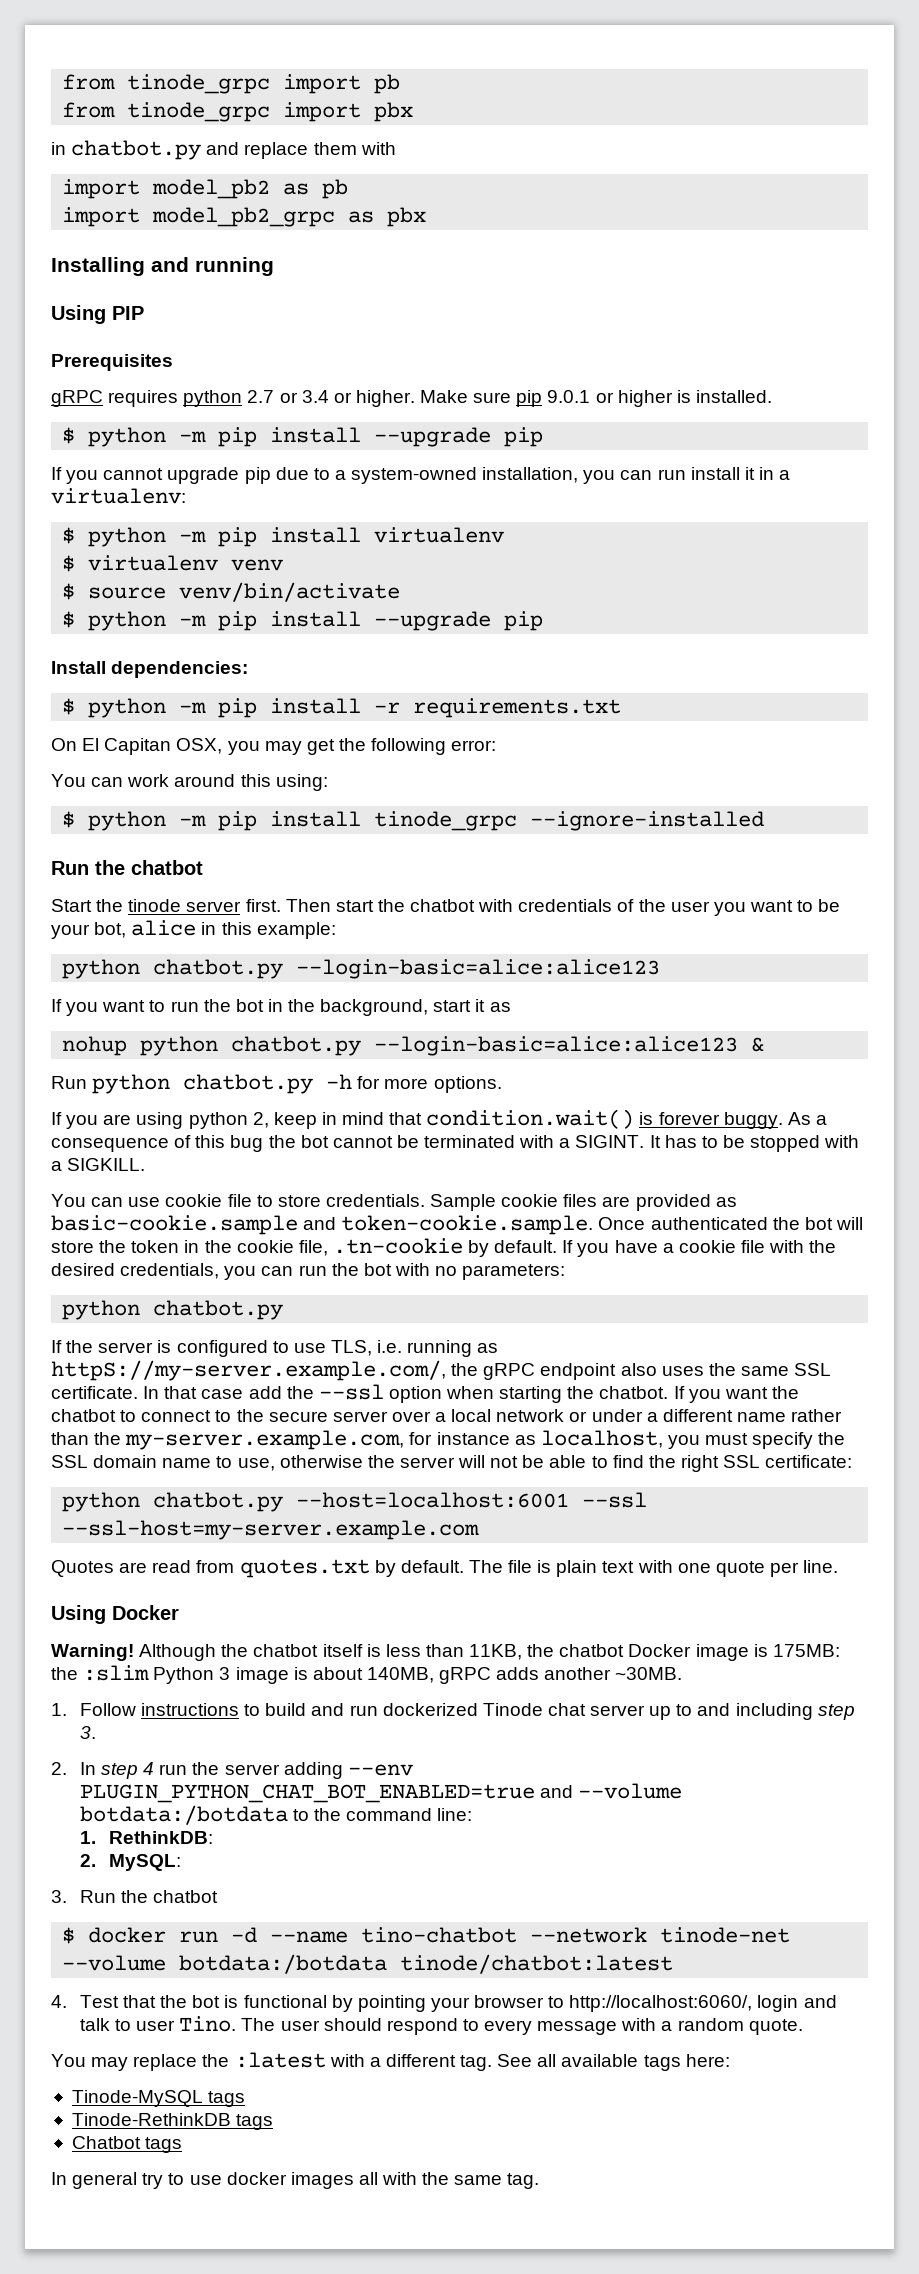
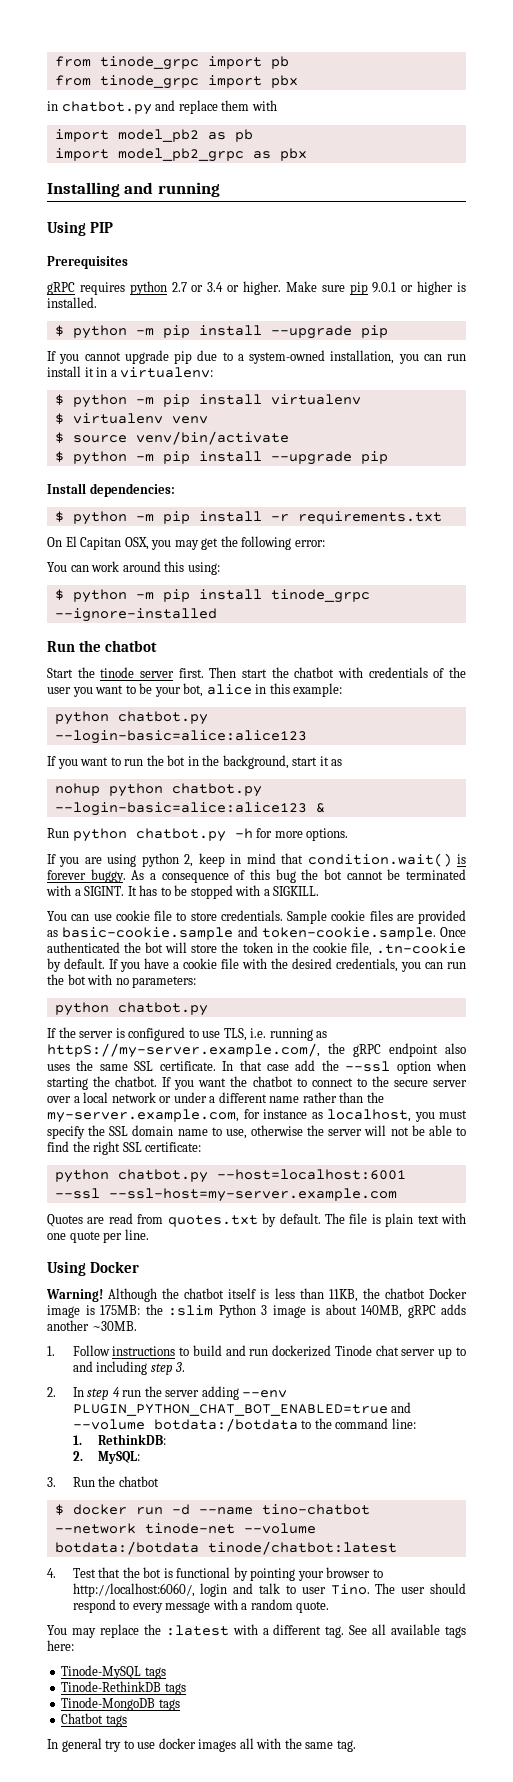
+ Tinode-MongoDB tags

